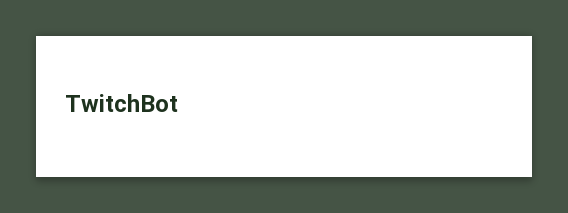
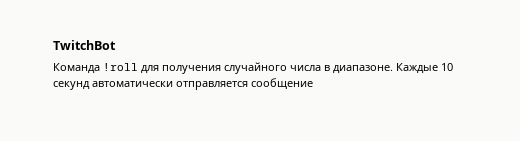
+ Команда !roll для получения случайного числа в диапазоне. Каждые 10 секунд автоматически отправляется сообщение

